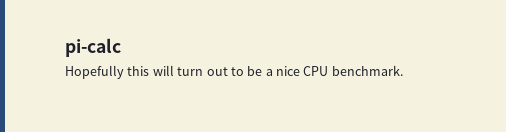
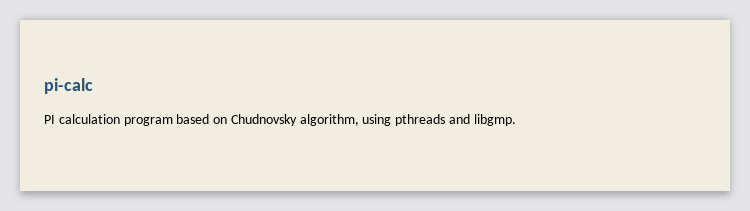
- Hopefully this will turn out to be a nice CPU benchmark.
+ PI calculation program based on Chudnovsky algorithm, using pthreads and libgmp.

